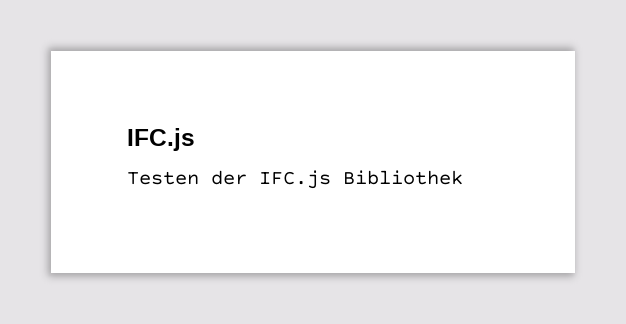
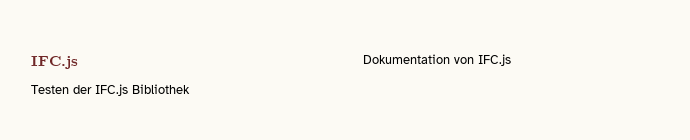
+ Dokumentation von IFC.js

